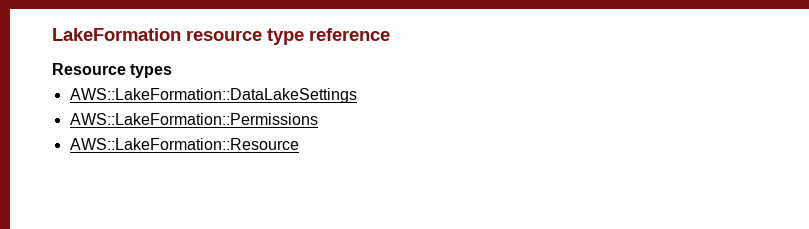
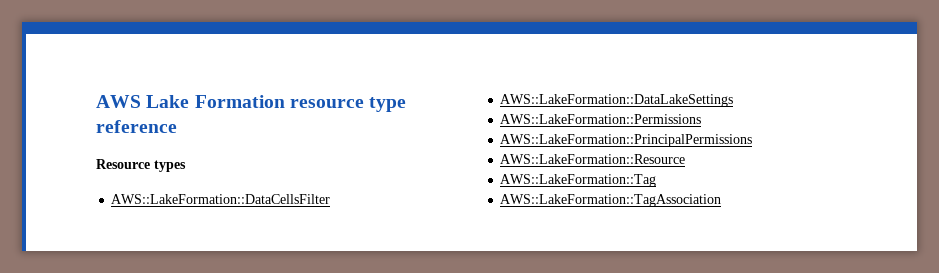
- LakeFormation resource type reference
+ AWS Lake Formation resource type reference
+ AWS::LakeFormation::DataCellsFilter
+ AWS::LakeFormation::PrincipalPermissions
+ AWS::LakeFormation::Tag
+ AWS::LakeFormation::TagAssociation

